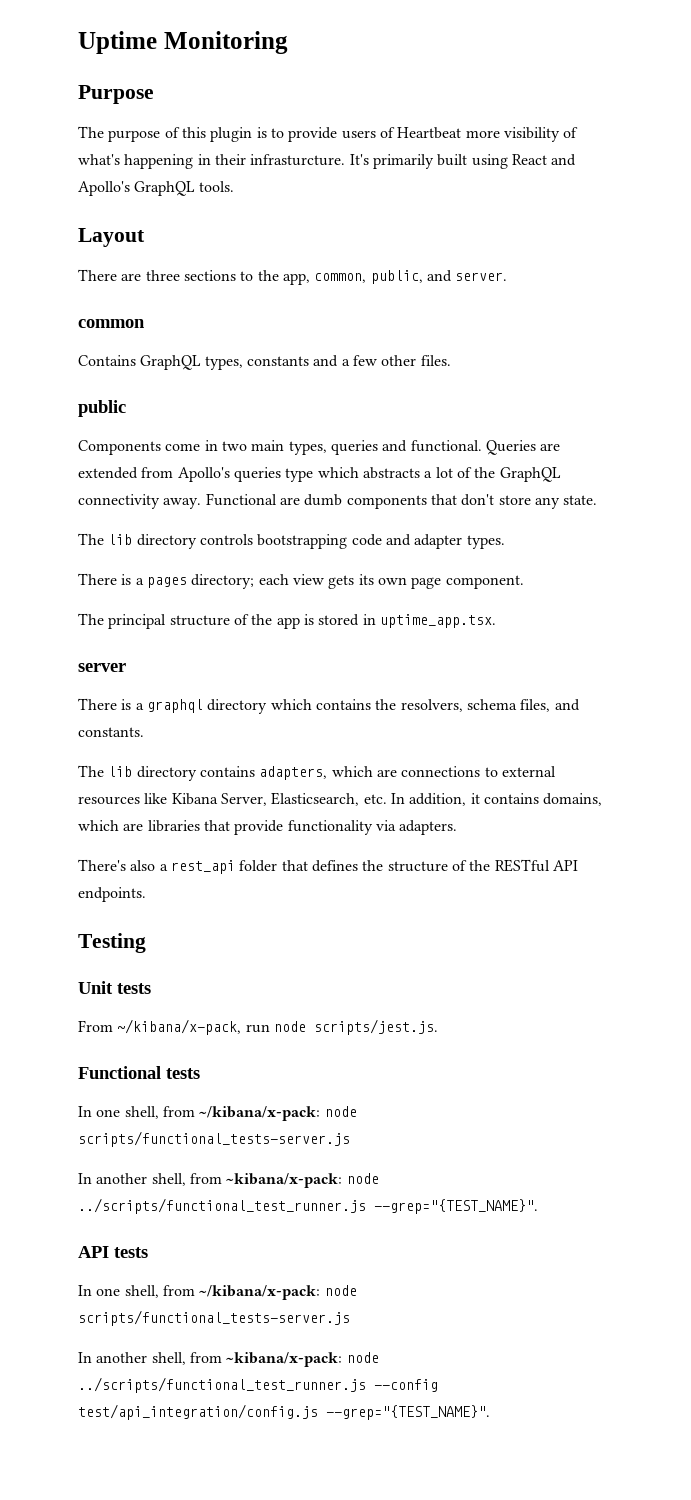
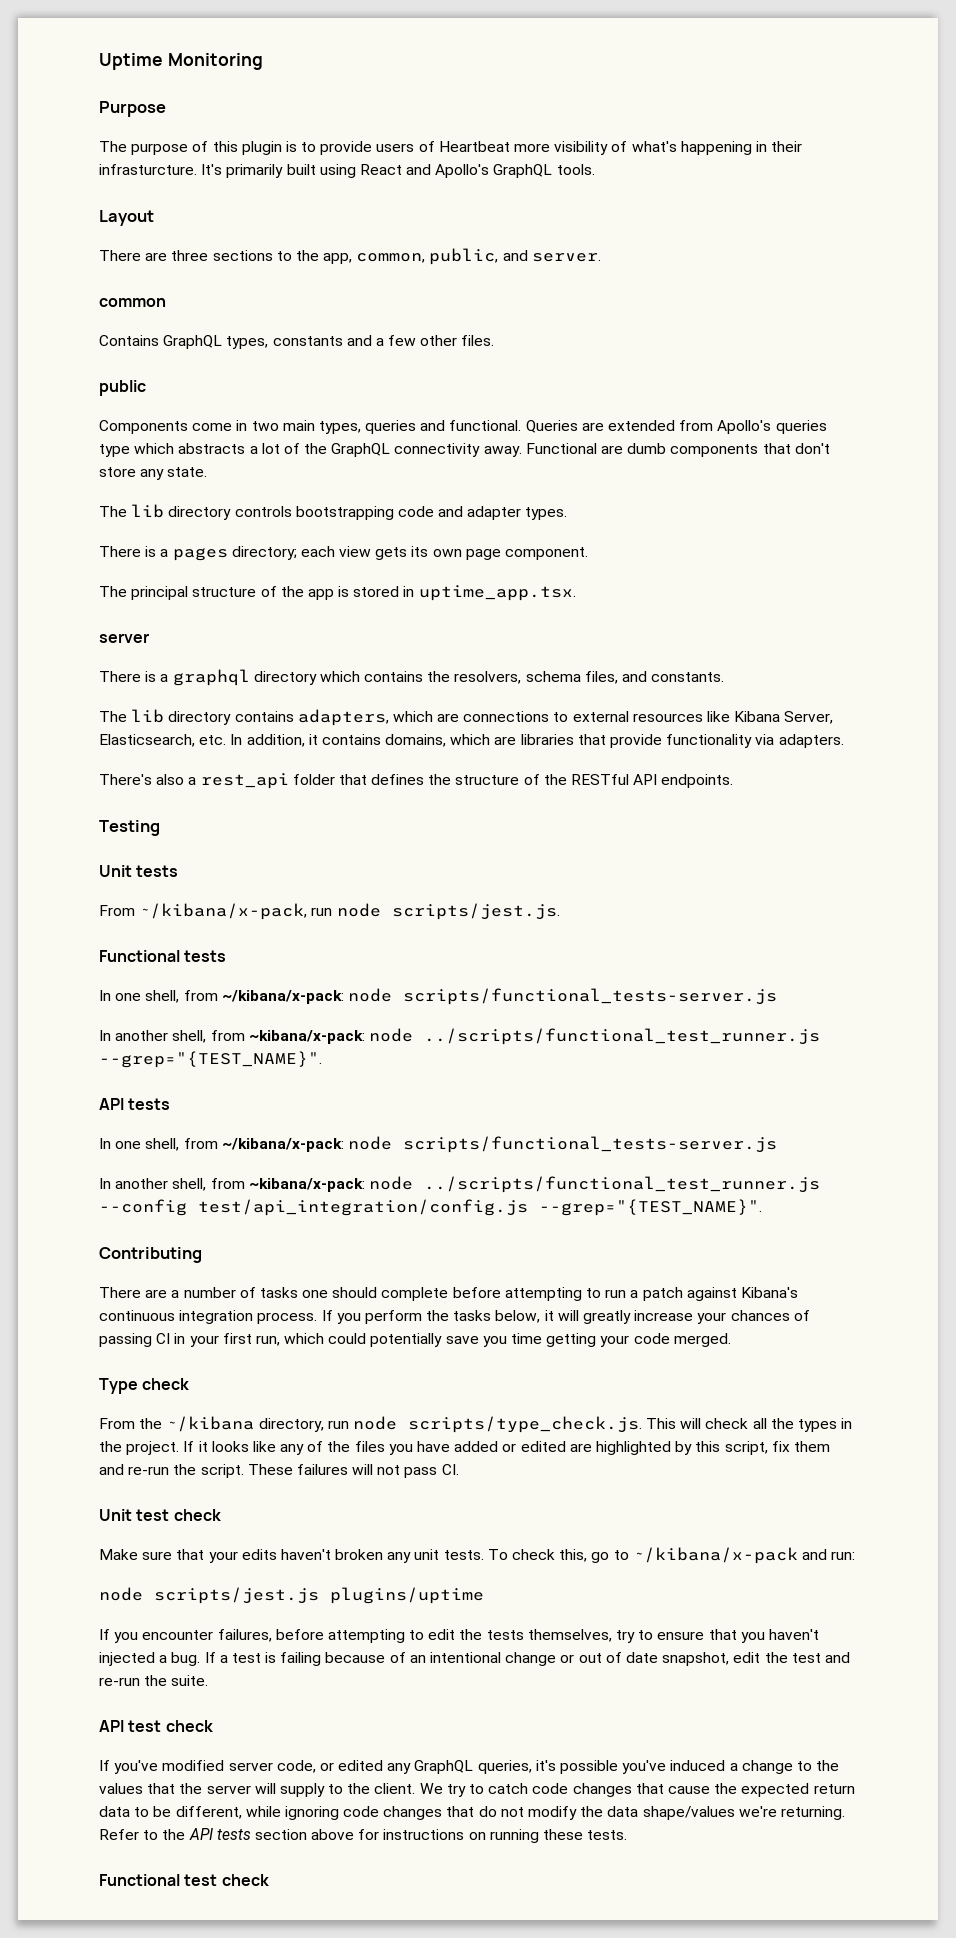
+ Contributing
+ There are a number of tasks one should complete before attempting to run a patch against Kibana's continuous integration process. If you perform the tasks below, it will greatly increase your chances of passing CI in your first run, which could potentially save you time getting your code merged.
+ Type check
+ From the ~/kibana directory, run node scripts/type_check.js. This will check all the types in the project. If it looks like any of the files you have added or edited are highlighted by this script, fix them and re-run the script. These failures will not pass CI.
+ Unit test check
+ Make sure that your edits haven't broken any unit tests. To check this, go to ~/kibana/x-pack and run:
+ node scripts/jest.js plugins/uptime
+ If you encounter failures, before attempting to edit the tests themselves, try to ensure that you haven't injected a bug. If a test is failing because of an intentional change or out of date snapshot, edit the test and re-run the suite.
+ API test check
+ If you've modified server code, or edited any GraphQL queries, it's possible you've induced a change to the values that the server will supply to the client. We try to catch code changes that cause the expected return data to be different, while ignoring code changes that do not modify the data shape/values we're returning. Refer to the API tests section above for instructions on running these tests.
+ Functional test check

